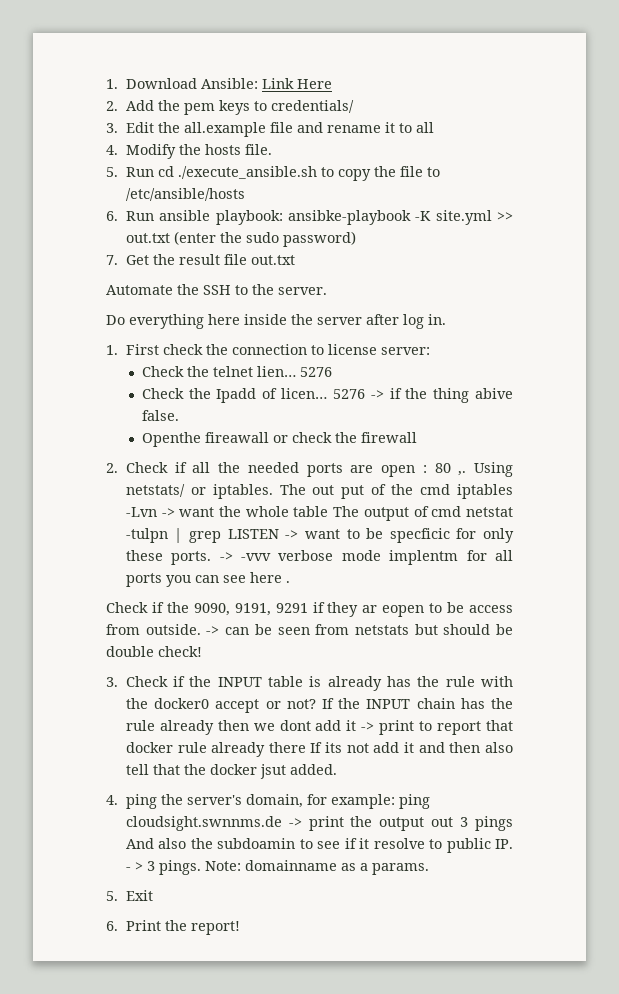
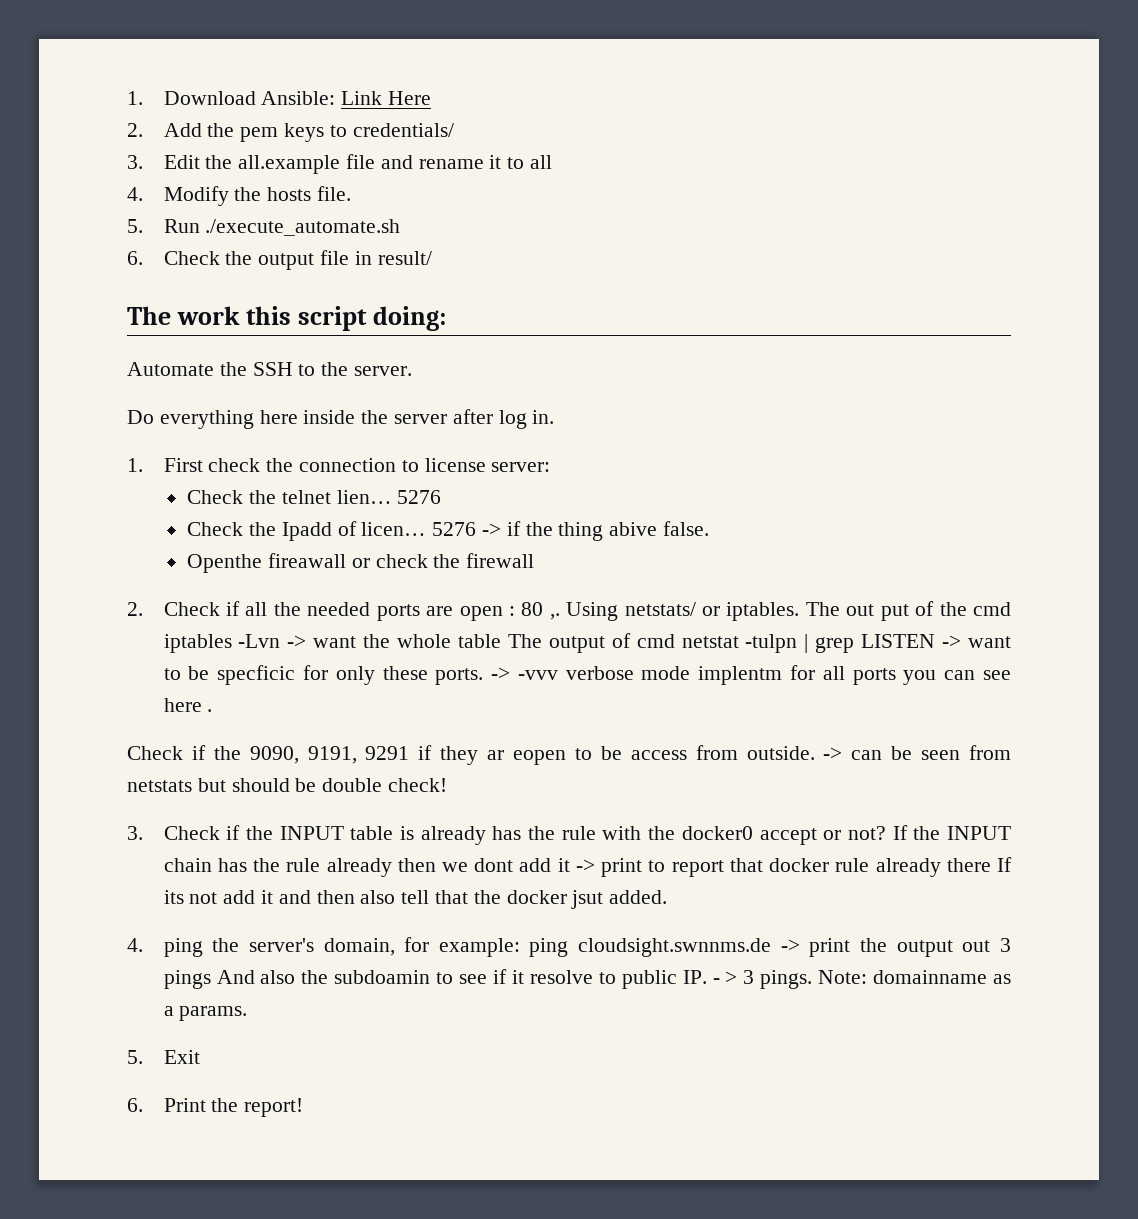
- 5. Run cd ./execute_ansible.sh to copy the file to /etc/ansible/hosts
- 6. Run ansible playbook: ansibke-playbook -K site.yml >> out.txt (enter the sudo password)
- 7. Get the result file out.txt
+ 5. Run ./execute_automate.sh
+ 6. Check the output file in result/
+ The work this script doing:

